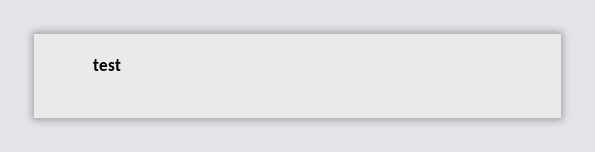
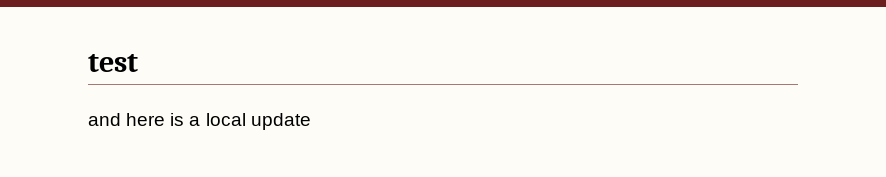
+ and here is a local update

